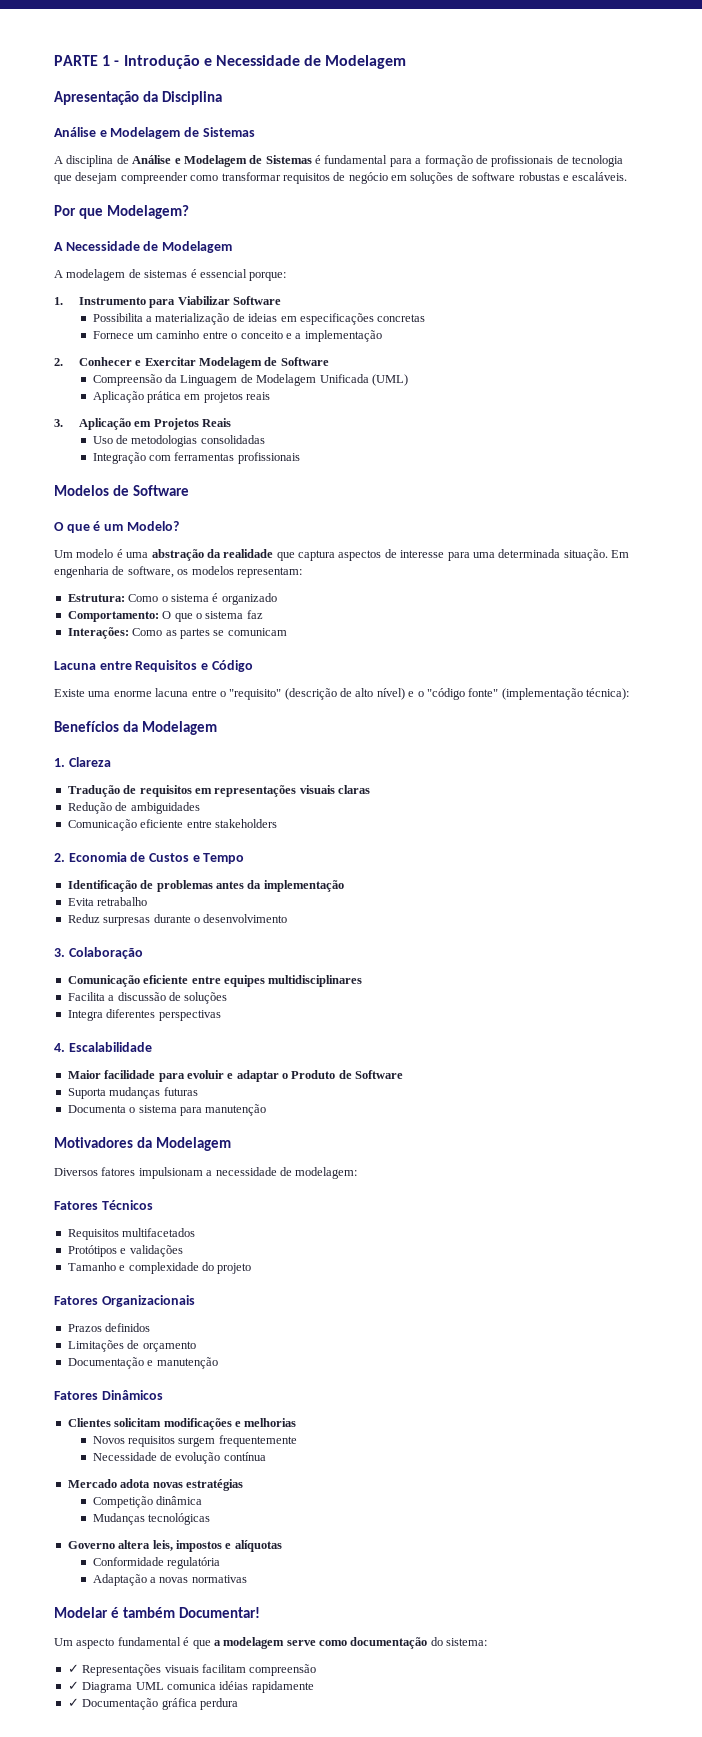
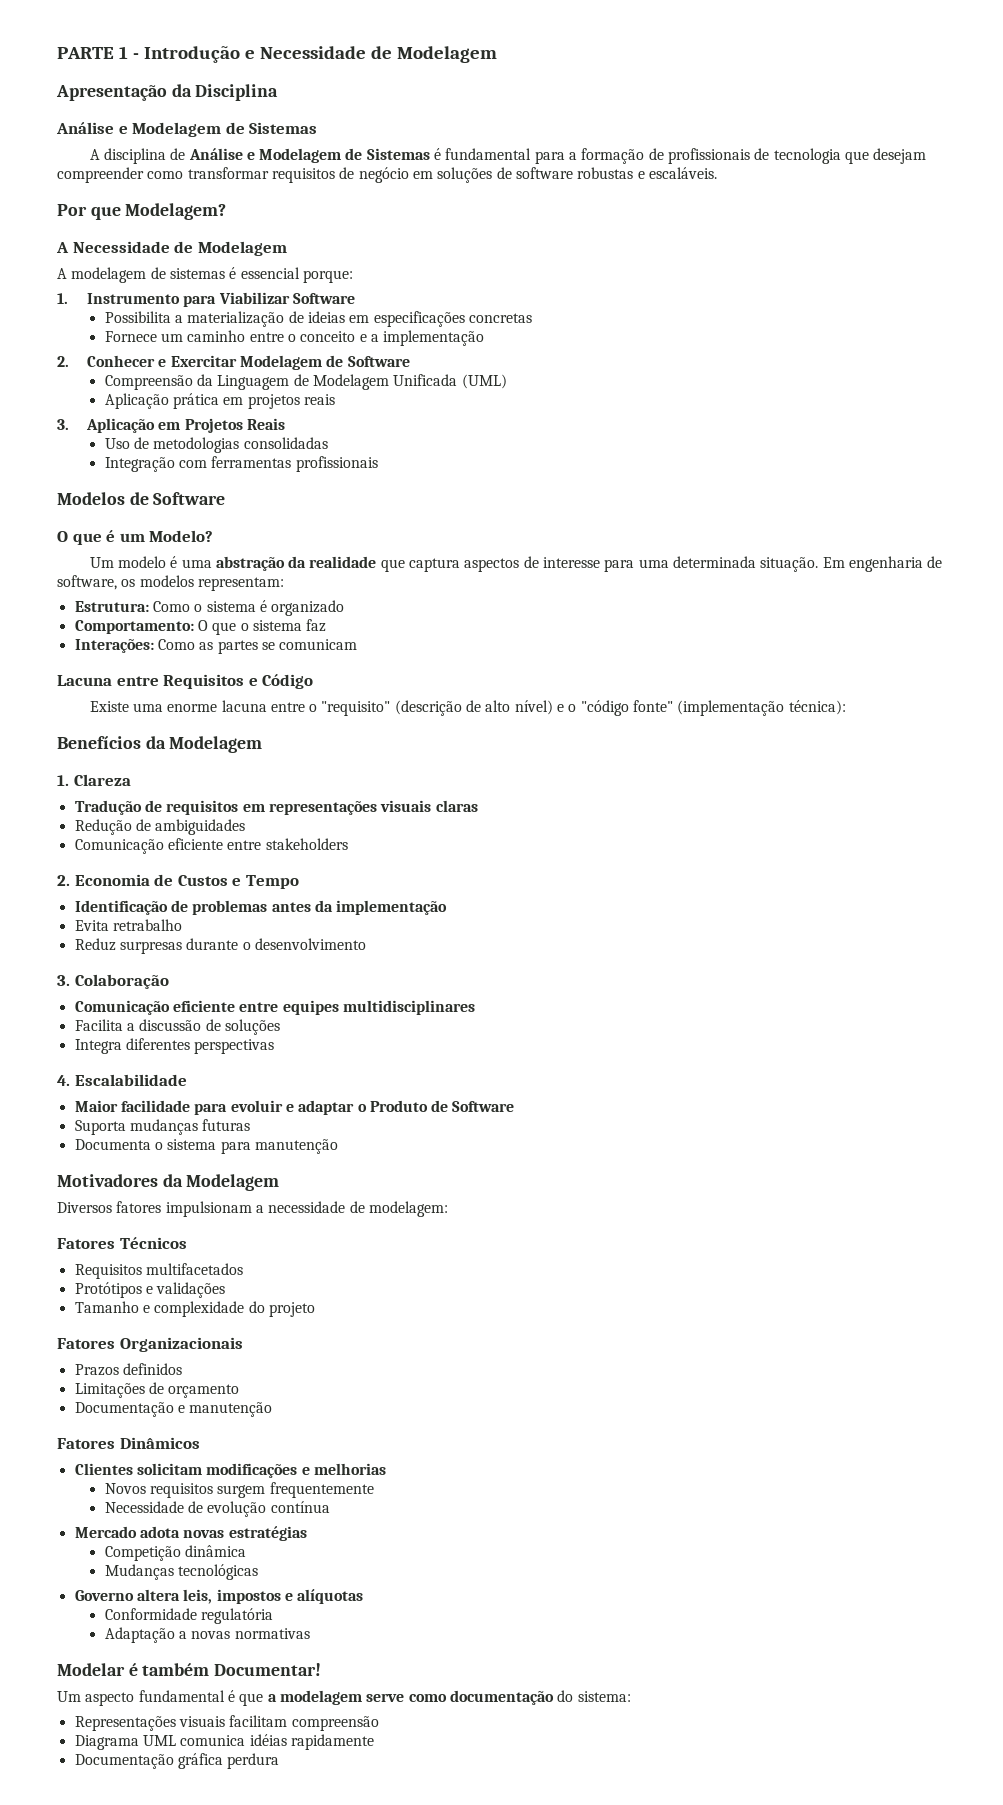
- ✓ Representações visuais facilitam compreensão
+ Representações visuais facilitam compreensão
- ✓ Diagrama UML comunica idéias rapidamente
+ Diagrama UML comunica idéias rapidamente
- ✓ Documentação gráfica perdura
+ Documentação gráfica perdura

